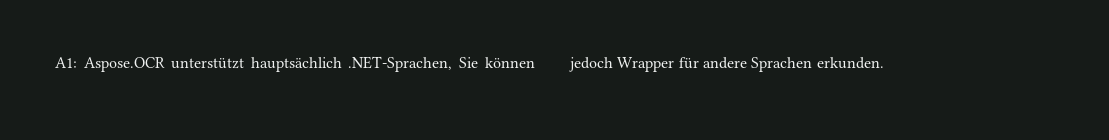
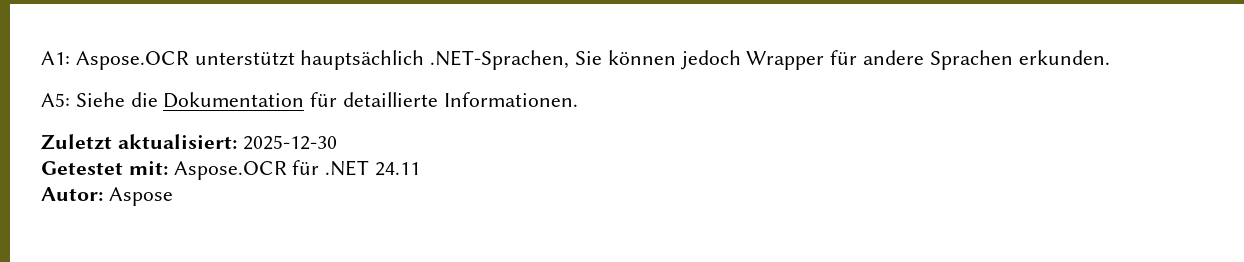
+ A5: Siehe die Dokumentation für detaillierte Informationen.
+ Zuletzt aktualisiert: 2025-12-30
+ Getestet mit: Aspose.OCR für .NET 24.11
+ Autor: Aspose

